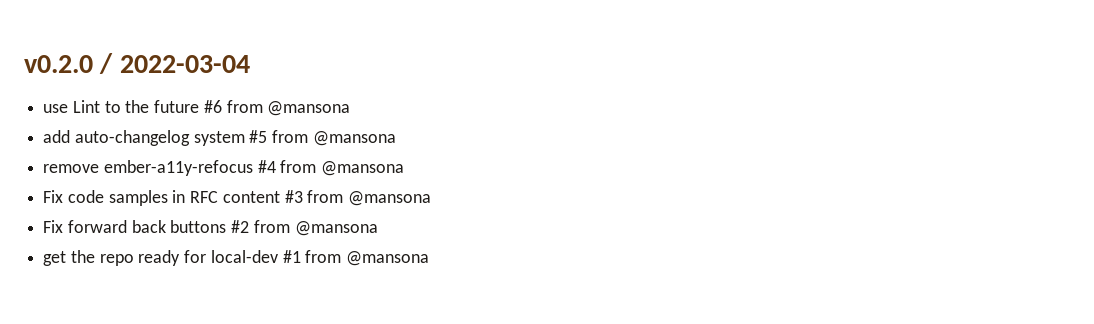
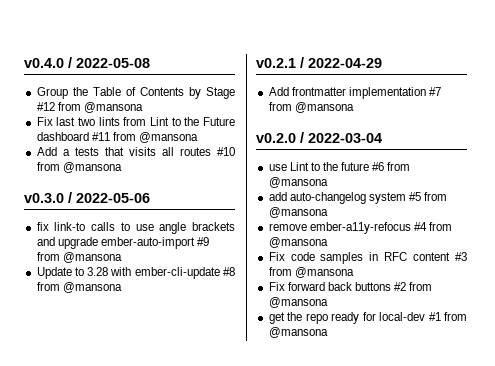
+ v0.4.0 / 2022-05-08
+ Group the Table of Contents by Stage #12 from @mansona
+ Fix last two lints from Lint to the Future dashboard #11 from @mansona
+ Add a tests that visits all routes #10 from @mansona
+ v0.3.0 / 2022-05-06
+ fix link-to calls to use angle brackets and upgrade ember-auto-import #9 from @mansona
+ Update to 3.28 with ember-cli-update #8 from @mansona
+ v0.2.1 / 2022-04-29
+ Add frontmatter implementation #7 from @mansona

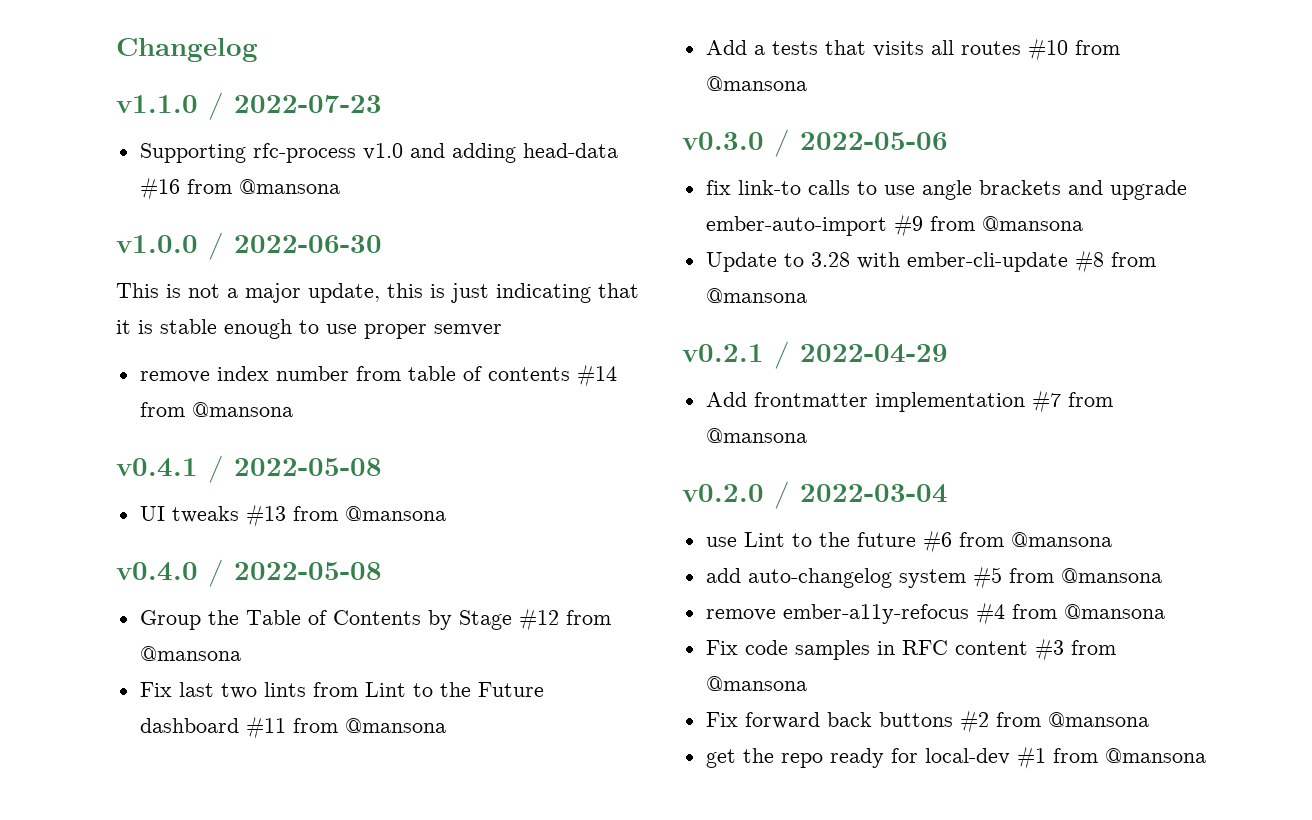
+ Changelog
+ v1.1.0 / 2022-07-23
+ Supporting rfc-process v1.0 and adding head-data #16 from @mansona
+ v1.0.0 / 2022-06-30
+ This is not a major update, this is just indicating that it is stable enough to use proper semver
+ remove index number from table of contents #14 from @mansona
+ v0.4.1 / 2022-05-08
+ UI tweaks #13 from @mansona

